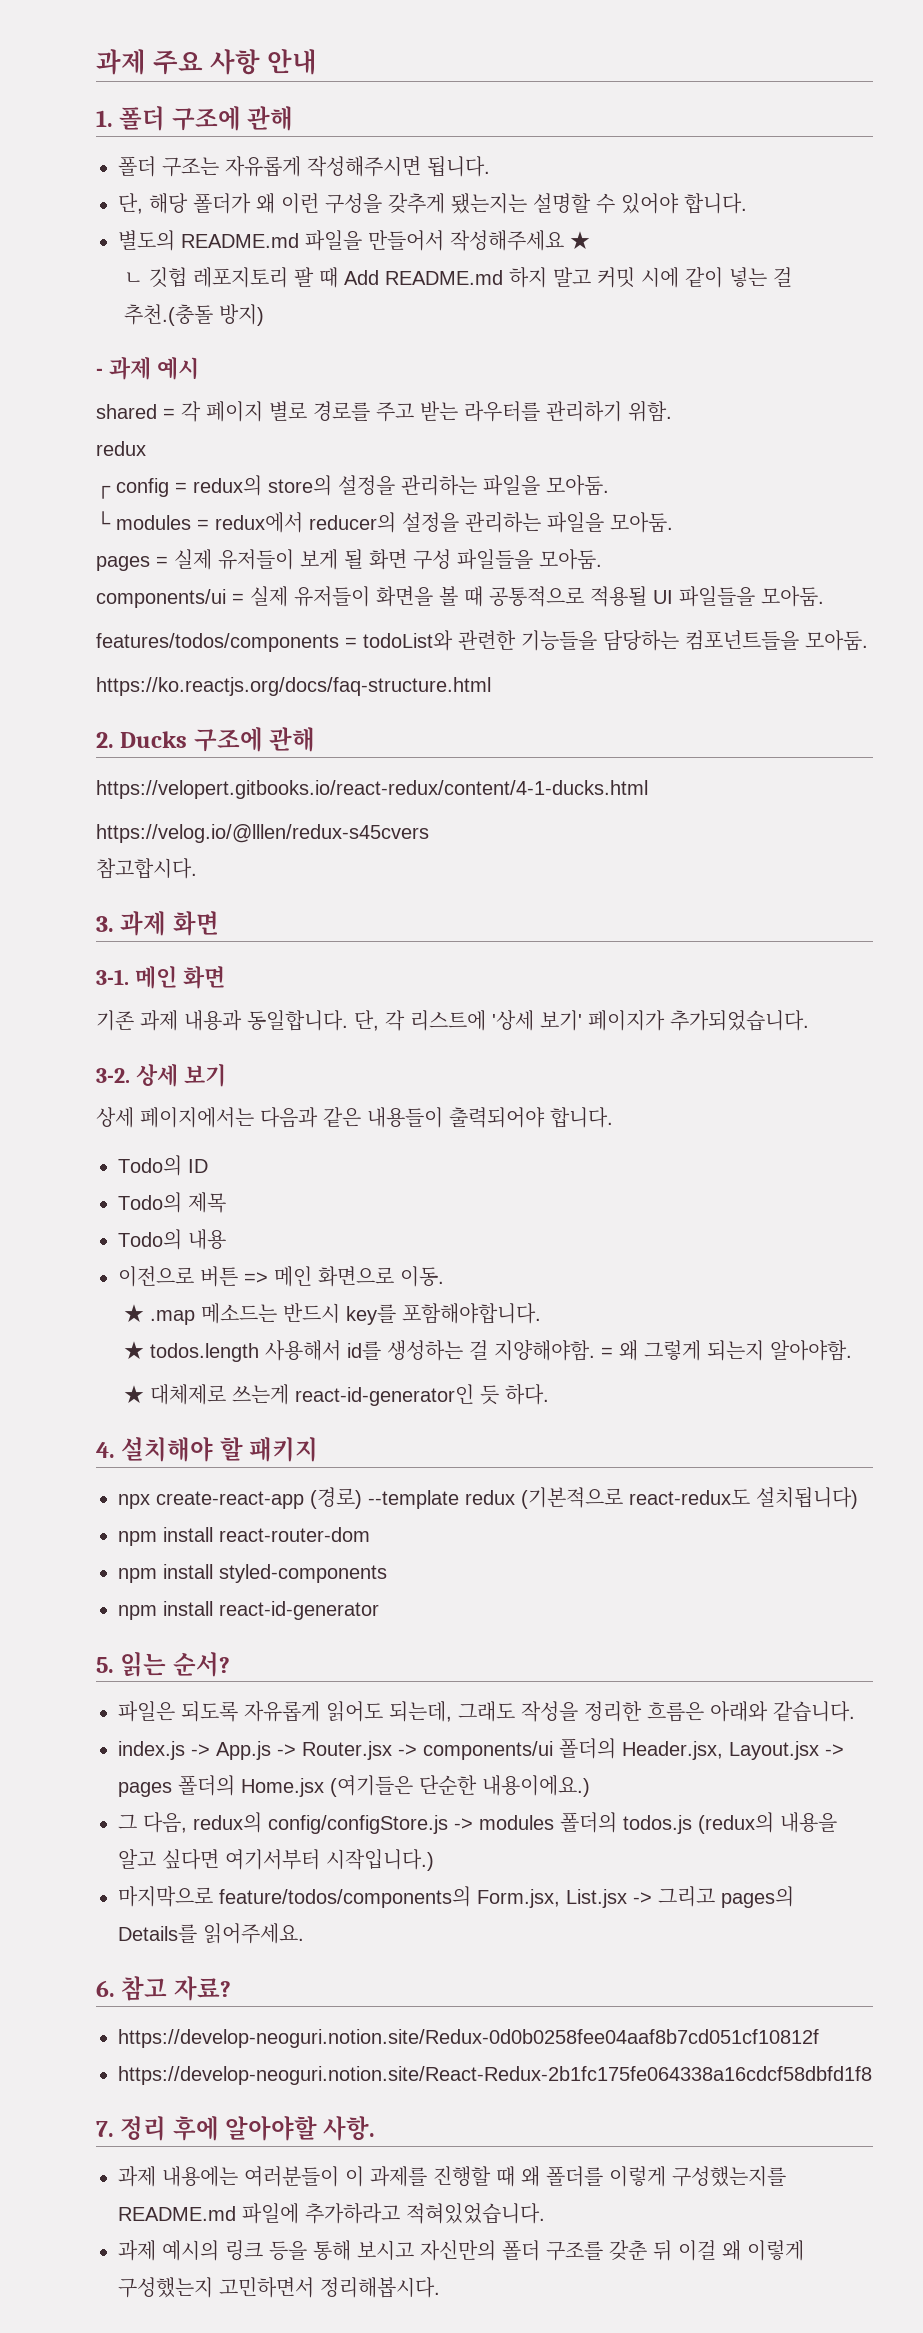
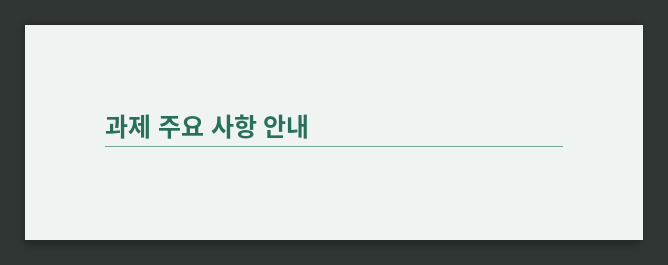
- 1. 폴더 구조에 관해
- 폴더 구조는 자유롭게 작성해주시면 됩니다.
- 단, 해당 폴더가 왜 이런 구성을 갖추게 됐는지는 설명할 수 있어야 합니다.
- 별도의 README.md 파일을 만들어서 작성해주세요 ★
- ㄴ 깃헙 레포지토리 팔 때 Add README.md 하지 말고 커밋 시에 같이 넣는 걸 추천.(충돌 방지)
- - 과제 예시
- shared = 각 페이지 별로 경로를 주고 받는 라우터를 관리하기 위함.
- redux
- ┌ config = redux의 store의 설정을 관리하는 파일을 모아둠.
- └ modules = redux에서 reducer의 설정을 관리하는 파일을 모아둠.
- pages = 실제 유저들이 보게 될 화면 구성 파일들을 모아둠.
- components/ui = 실제 유저들이 화면을 볼 때 공통적으로 적용될 UI 파일들을 모아둠.
- features/todos/components = todoList와 관련한 기능들을 담당하는 컴포넌트들을 모아둠.
- https://ko.reactjs.org/docs/faq-structure.html
- 2. Ducks 구조에 관해
- https://velopert.gitbooks.io/react-redux/content/4-1-ducks.html
- https://velog.io/@lllen/redux-s45cvers
- 참고합시다.
- 3. 과제 화면
- 3-1. 메인 화면
- 기존 과제 내용과 동일합니다. 단, 각 리스트에 '상세 보기' 페이지가 추가되었습니다.
- 3-2. 상세 보기
- 상세 페이지에서는 다음과 같은 내용들이 출력되어야 합니다.
- Todo의 ID
- Todo의 제목
- Todo의 내용
- 이전으로 버튼 => 메인 화면으로 이동.
- ★ .map 메소드는 반드시 key를 포함해야합니다.
- ★ todos.length 사용해서 id를 생성하는 걸 지양해야함. = 왜 그렇게 되는지 알아야함.
- ★ 대체제로 쓰는게 react-id-generator인 듯 하다.
- 4. 설치해야 할 패키지
- npx create-react-app (경로) --template redux (기본적으로 react-redux도 설치됩니다)
- npm install react-router-dom
- npm install styled-components
- npm install react-id-generator
- 5. 읽는 순서?
- 파일은 되도록 자유롭게 읽어도 되는데, 그래도 작성을 정리한 흐름은 아래와 같습니다.
- index.js -> App.js -> Router.jsx -> components/ui 폴더의 Header.jsx, Layout.jsx -> pages 폴더의 Home.jsx (여기들은 단순한 내용이에요.)
- 그 다음, redux의 config/configStore.js -> modules 폴더의 todos.js (redux의 내용을 알고 싶다면 여기서부터 시작입니다.)
- 마지막으로 feature/todos/components의 Form.jsx, List.jsx -> 그리고 pages의 Details를 읽어주세요.
- 6. 참고 자료?
- https://develop-neoguri.notion.site/Redux-0d0b0258fee04aaf8b7cd051cf10812f
- https://develop-neoguri.notion.site/React-Redux-2b1fc175fe064338a16cdcf58dbfd1f8
- 7. 정리 후에 알아야할 사항.
- 과제 내용에는 여러분들이 이 과제를 진행할 때 왜 폴더를 이렇게 구성했는지를 README.md 파일에 추가하라고 적혀있었습니다.
- 과제 예시의 링크 등을 통해 보시고 자신만의 폴더 구조를 갖춘 뒤 이걸 왜 이렇게 구성했는지 고민하면서 정리해봅시다.

